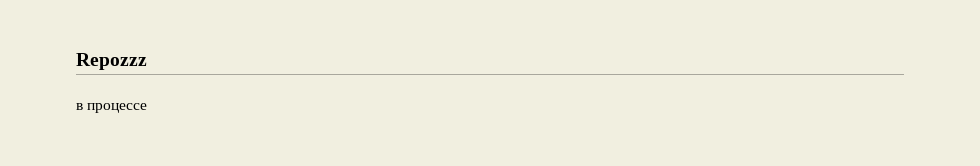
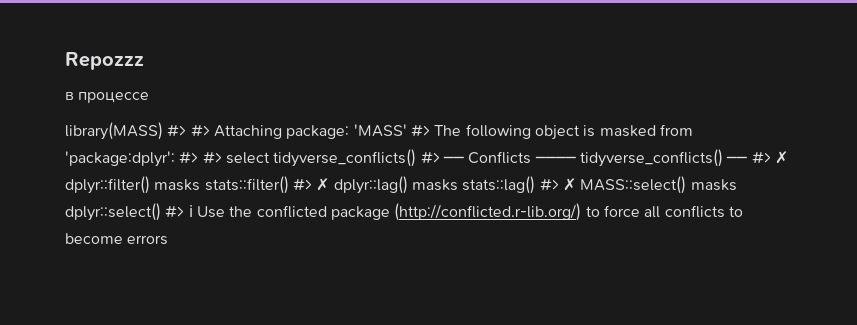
+ library(MASS) #> #> Attaching package: 'MASS' #> The following object is masked from 'package:dplyr': #> #> select tidyverse_conflicts() #> ── Conflicts ──── tidyverse_conflicts() ── #> ✗ dplyr::filter() masks stats::filter() #> ✗ dplyr::lag() masks stats::lag() #> ✗ MASS::select() masks dplyr::select() #> ℹ Use the conflicted package (http://conflicted.r-lib.org/) to force all conflicts to become errors

